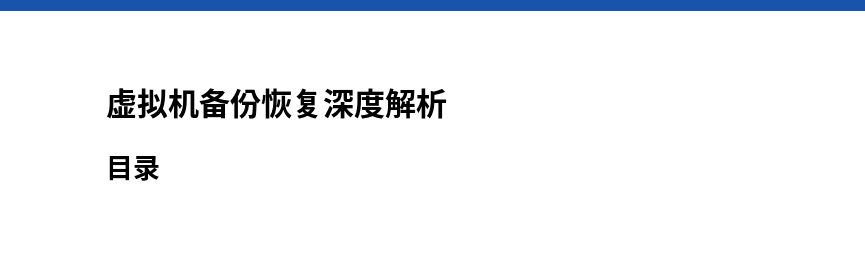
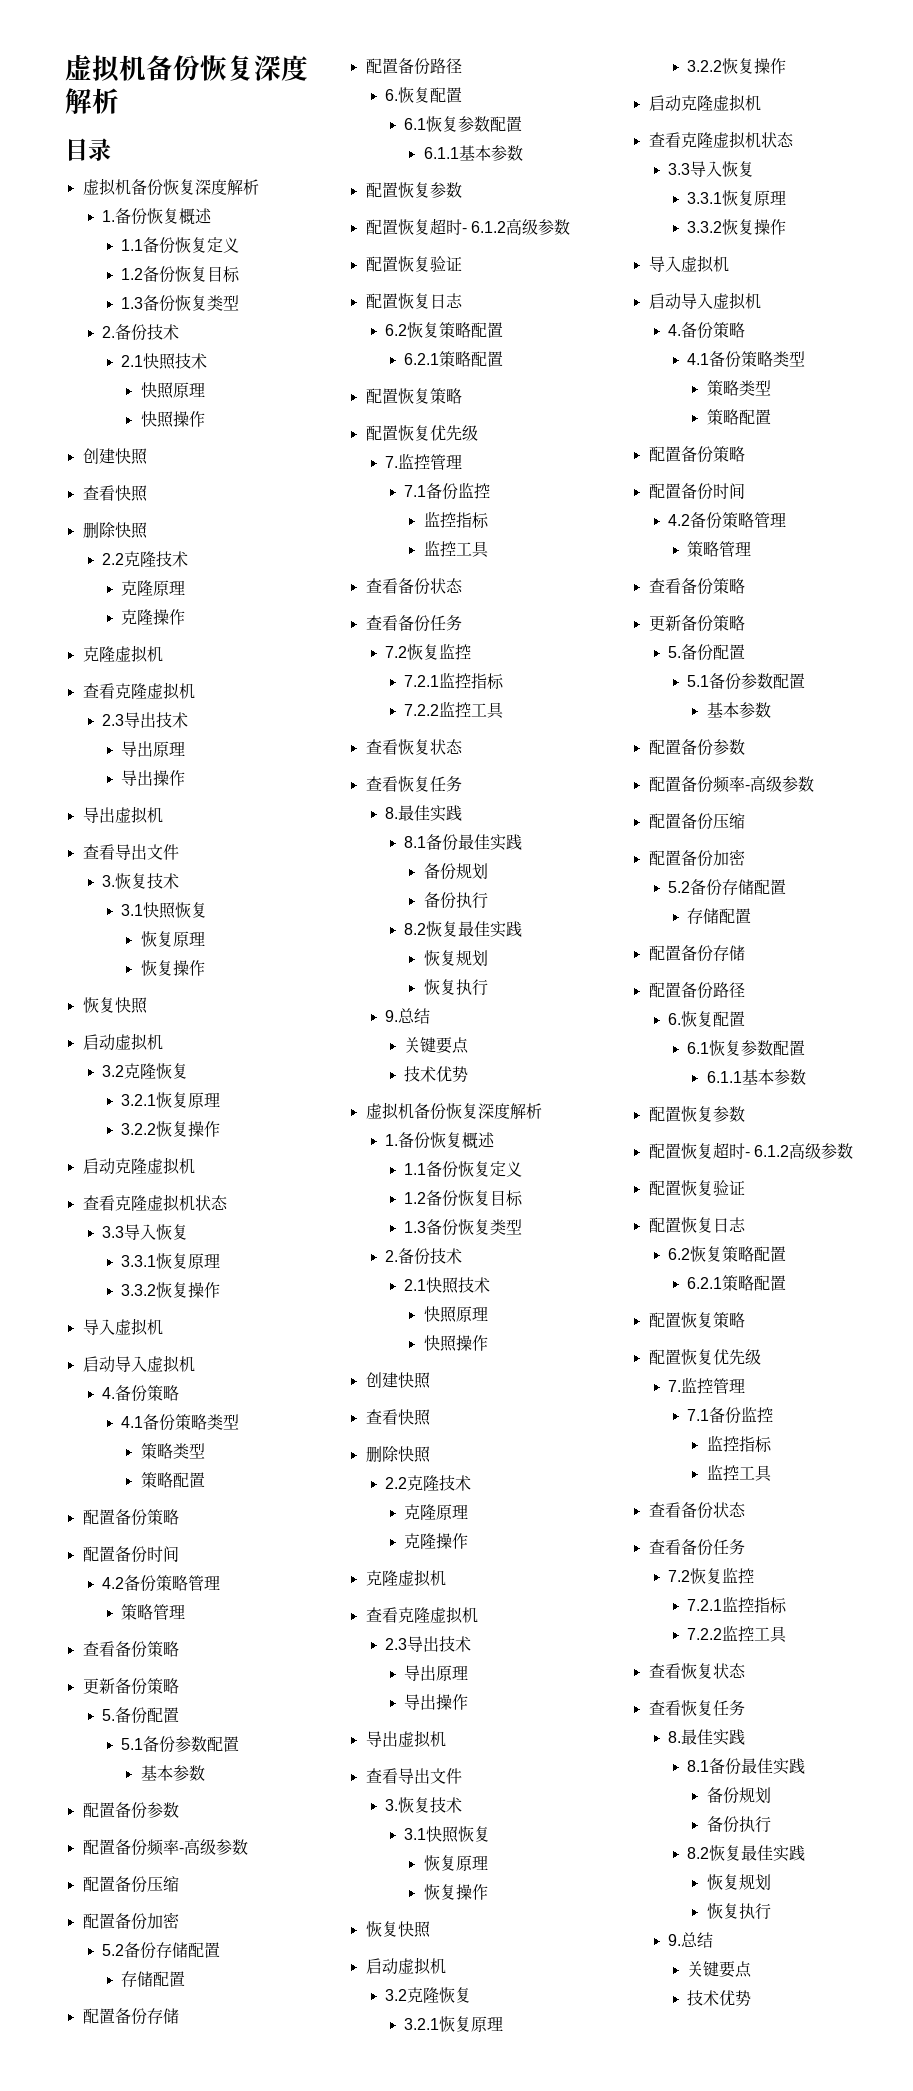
  目录
+ 虚拟机备份恢复深度解析
+ 1.备份恢复概述
+ 1.1备份恢复定义
+ 1.2备份恢复目标
+ 1.3备份恢复类型
+ 2.备份技术
+ 2.1快照技术
+ 快照原理
+ 快照操作
+ 创建快照
+ 查看快照
+ 删除快照
+ 2.2克隆技术
+ 克隆原理
+ 克隆操作
+ 克隆虚拟机
+ 查看克隆虚拟机
+ 2.3导出技术
+ 导出原理
+ 导出操作
+ 导出虚拟机
+ 查看导出文件
+ 3.恢复技术
+ 3.1快照恢复
+ 恢复原理
+ 恢复操作
+ 恢复快照
+ 启动虚拟机
+ 3.2克隆恢复
+ 3.2.1恢复原理
+ 3.2.2恢复操作
+ 启动克隆虚拟机
+ 查看克隆虚拟机状态
+ 3.3导入恢复
+ 3.3.1恢复原理
+ 3.3.2恢复操作
+ 导入虚拟机
+ 启动导入虚拟机
+ 4.备份策略
+ 4.1备份策略类型
+ 策略类型
+ 策略配置
+ 配置备份策略
+ 配置备份时间
+ 4.2备份策略管理
+ 策略管理
+ 查看备份策略
+ 更新备份策略
+ 5.备份配置
+ 5.1备份参数配置
+ 基本参数
+ 配置备份参数
+ 配置备份频率-高级参数
+ 配置备份压缩
+ 配置备份加密
+ 5.2备份存储配置
+ 存储配置
+ 配置备份存储
+ 配置备份路径
+ 6.恢复配置
+ 6.1恢复参数配置
+ 6.1.1基本参数
+ 配置恢复参数
+ 配置恢复超时- 6.1.2高级参数
+ 配置恢复验证
+ 配置恢复日志
+ 6.2恢复策略配置
+ 6.2.1策略配置
+ 配置恢复策略
+ 配置恢复优先级
+ 7.监控管理
+ 7.1备份监控
+ 监控指标
+ 监控工具
+ 查看备份状态
+ 查看备份任务
+ 7.2恢复监控
+ 7.2.1监控指标
+ 7.2.2监控工具
+ 查看恢复状态
+ 查看恢复任务
+ 8.最佳实践
+ 8.1备份最佳实践
+ 备份规划
+ 备份执行
+ 8.2恢复最佳实践
+ 恢复规划
+ 恢复执行
+ 9.总结
+ 关键要点
+ 技术优势
+ 虚拟机备份恢复深度解析
+ 1.备份恢复概述
+ 1.1备份恢复定义
+ 1.2备份恢复目标
+ 1.3备份恢复类型
+ 2.备份技术
+ 2.1快照技术
+ 快照原理
+ 快照操作
+ 创建快照
+ 查看快照
+ 删除快照
+ 2.2克隆技术
+ 克隆原理
+ 克隆操作
+ 克隆虚拟机
+ 查看克隆虚拟机
+ 2.3导出技术
+ 导出原理
+ 导出操作
+ 导出虚拟机
+ 查看导出文件
+ 3.恢复技术
+ 3.1快照恢复
+ 恢复原理
+ 恢复操作
+ 恢复快照
+ 启动虚拟机
+ 3.2克隆恢复
+ 3.2.1恢复原理
+ 3.2.2恢复操作
+ 启动克隆虚拟机
+ 查看克隆虚拟机状态
+ 3.3导入恢复
+ 3.3.1恢复原理
+ 3.3.2恢复操作
+ 导入虚拟机
+ 启动导入虚拟机
+ 4.备份策略
+ 4.1备份策略类型
+ 策略类型
+ 策略配置
+ 配置备份策略
+ 配置备份时间
+ 4.2备份策略管理
+ 策略管理
+ 查看备份策略
+ 更新备份策略
+ 5.备份配置
+ 5.1备份参数配置
+ 基本参数
+ 配置备份参数
+ 配置备份频率-高级参数
+ 配置备份压缩
+ 配置备份加密
+ 5.2备份存储配置
+ 存储配置
+ 配置备份存储
+ 配置备份路径
+ 6.恢复配置
+ 6.1恢复参数配置
+ 6.1.1基本参数
+ 配置恢复参数
+ 配置恢复超时- 6.1.2高级参数
+ 配置恢复验证
+ 配置恢复日志
+ 6.2恢复策略配置
+ 6.2.1策略配置
+ 配置恢复策略
+ 配置恢复优先级
+ 7.监控管理
+ 7.1备份监控
+ 监控指标
+ 监控工具
+ 查看备份状态
+ 查看备份任务
+ 7.2恢复监控
+ 7.2.1监控指标
+ 7.2.2监控工具
+ 查看恢复状态
+ 查看恢复任务
+ 8.最佳实践
+ 8.1备份最佳实践
+ 备份规划
+ 备份执行
+ 8.2恢复最佳实践
+ 恢复规划
+ 恢复执行
+ 9.总结
+ 关键要点
+ 技术优势

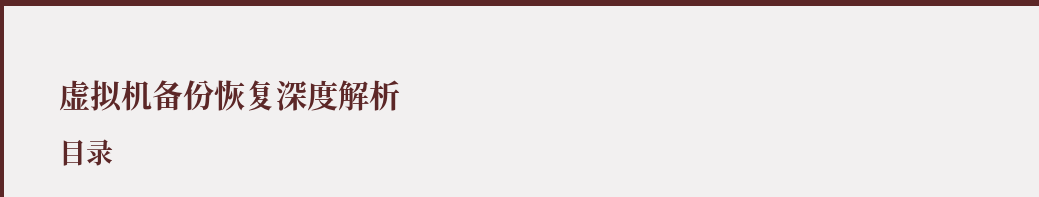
  目录
- 虚拟机备份恢复深度解析
- 1.备份恢复概述
- 1.1备份恢复定义
- 1.2备份恢复目标
- 1.3备份恢复类型
- 2.备份技术
- 2.1快照技术
- 快照原理
- 快照操作
- 创建快照
- 查看快照
- 删除快照
- 2.2克隆技术
- 克隆原理
- 克隆操作
- 克隆虚拟机
- 查看克隆虚拟机
- 2.3导出技术
- 导出原理
- 导出操作
- 导出虚拟机
- 查看导出文件
- 3.恢复技术
- 3.1快照恢复
- 恢复原理
- 恢复操作
- 恢复快照
- 启动虚拟机
- 3.2克隆恢复
- 3.2.1恢复原理
- 3.2.2恢复操作
- 启动克隆虚拟机
- 查看克隆虚拟机状态
- 3.3导入恢复
- 3.3.1恢复原理
- 3.3.2恢复操作
- 导入虚拟机
- 启动导入虚拟机
- 4.备份策略
- 4.1备份策略类型
- 策略类型
- 策略配置
- 配置备份策略
- 配置备份时间
- 4.2备份策略管理
- 策略管理
- 查看备份策略
- 更新备份策略
- 5.备份配置
- 5.1备份参数配置
- 基本参数
- 配置备份参数
- 配置备份频率-高级参数
- 配置备份压缩
- 配置备份加密
- 5.2备份存储配置
- 存储配置
- 配置备份存储
- 配置备份路径
- 6.恢复配置
- 6.1恢复参数配置
- 6.1.1基本参数
- 配置恢复参数
- 配置恢复超时- 6.1.2高级参数
- 配置恢复验证
- 配置恢复日志
- 6.2恢复策略配置
- 6.2.1策略配置
- 配置恢复策略
- 配置恢复优先级
- 7.监控管理
- 7.1备份监控
- 监控指标
- 监控工具
- 查看备份状态
- 查看备份任务
- 7.2恢复监控
- 7.2.1监控指标
- 7.2.2监控工具
- 查看恢复状态
- 查看恢复任务
- 8.最佳实践
- 8.1备份最佳实践
- 备份规划
- 备份执行
- 8.2恢复最佳实践
- 恢复规划
- 恢复执行
- 9.总结
- 关键要点
- 技术优势
- 虚拟机备份恢复深度解析
- 1.备份恢复概述
- 1.1备份恢复定义
- 1.2备份恢复目标
- 1.3备份恢复类型
- 2.备份技术
- 2.1快照技术
- 快照原理
- 快照操作
- 创建快照
- 查看快照
- 删除快照
- 2.2克隆技术
- 克隆原理
- 克隆操作
- 克隆虚拟机
- 查看克隆虚拟机
- 2.3导出技术
- 导出原理
- 导出操作
- 导出虚拟机
- 查看导出文件
- 3.恢复技术
- 3.1快照恢复
- 恢复原理
- 恢复操作
- 恢复快照
- 启动虚拟机
- 3.2克隆恢复
- 3.2.1恢复原理
- 3.2.2恢复操作
- 启动克隆虚拟机
- 查看克隆虚拟机状态
- 3.3导入恢复
- 3.3.1恢复原理
- 3.3.2恢复操作
- 导入虚拟机
- 启动导入虚拟机
- 4.备份策略
- 4.1备份策略类型
- 策略类型
- 策略配置
- 配置备份策略
- 配置备份时间
- 4.2备份策略管理
- 策略管理
- 查看备份策略
- 更新备份策略
- 5.备份配置
- 5.1备份参数配置
- 基本参数
- 配置备份参数
- 配置备份频率-高级参数
- 配置备份压缩
- 配置备份加密
- 5.2备份存储配置
- 存储配置
- 配置备份存储
- 配置备份路径
- 6.恢复配置
- 6.1恢复参数配置
- 6.1.1基本参数
- 配置恢复参数
- 配置恢复超时- 6.1.2高级参数
- 配置恢复验证
- 配置恢复日志
- 6.2恢复策略配置
- 6.2.1策略配置
- 配置恢复策略
- 配置恢复优先级
- 7.监控管理
- 7.1备份监控
- 监控指标
- 监控工具
- 查看备份状态
- 查看备份任务
- 7.2恢复监控
- 7.2.1监控指标
- 7.2.2监控工具
- 查看恢复状态
- 查看恢复任务
- 8.最佳实践
- 8.1备份最佳实践
- 备份规划
- 备份执行
- 8.2恢复最佳实践
- 恢复规划
- 恢复执行
- 9.总结
- 关键要点
- 技术优势

